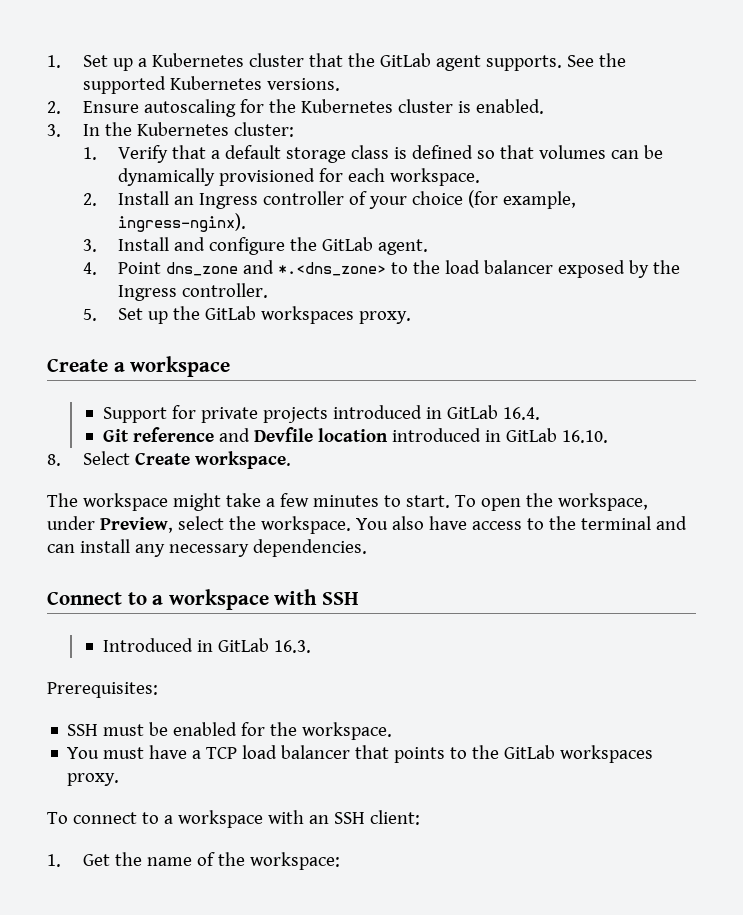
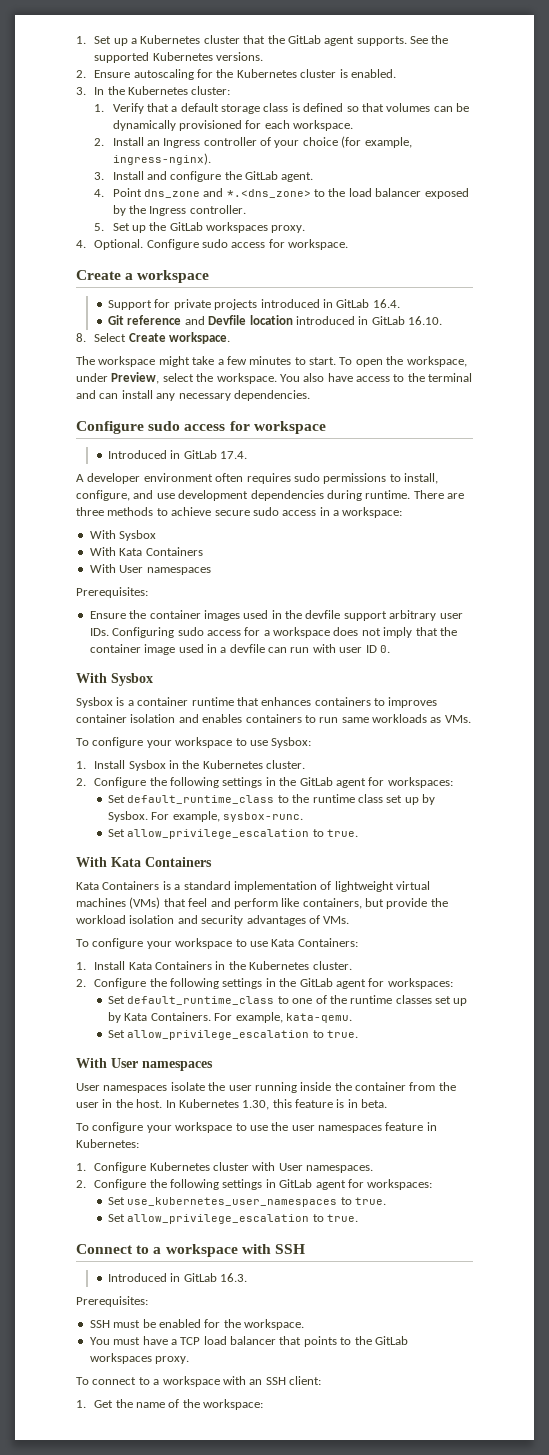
+ 4. Optional. Configure sudo access for workspace.
+ Configure sudo access for workspace
+ Introduced in GitLab 17.4.
+ A developer environment often requires sudo permissions to install, configure, and use development dependencies during runtime. There are three methods to achieve secure sudo access in a workspace:
+ With Sysbox
+ With Kata Containers
+ With User namespaces
+ Prerequisites:
+ Ensure the container images used in the devfile support arbitrary user IDs. Configuring sudo access for a workspace does not imply that the container image used in a devfile can run with user ID 0.
+ With Sysbox
+ Sysbox is a container runtime that enhances containers to improves container isolation and enables containers to run same workloads as VMs.
+ To configure your workspace to use Sysbox:
+ 1. Install Sysbox in the Kubernetes cluster.
+ 2. Configure the following settings in the GitLab agent for workspaces:
+ Set default_runtime_class to the runtime class set up by Sysbox. For example, sysbox-runc.
+ Set allow_privilege_escalation to true.
+ With Kata Containers
+ Kata Containers is a standard implementation of lightweight virtual machines (VMs) that feel and perform like containers, but provide the workload isolation and security advantages of VMs.
+ To configure your workspace to use Kata Containers:
+ 1. Install Kata Containers in the Kubernetes cluster.
+ 2. Configure the following settings in the GitLab agent for workspaces:
+ Set default_runtime_class to one of the runtime classes set up by Kata Containers. For example, kata-qemu.
+ Set allow_privilege_escalation to true.
+ With User namespaces
+ User namespaces isolate the user running inside the container from the user in the host. In Kubernetes 1.30, this feature is in beta.
+ To configure your workspace to use the user namespaces feature in Kubernetes:
+ 1. Configure Kubernetes cluster with User namespaces.
+ 2. Configure the following settings in GitLab agent for workspaces:
+ Set use_kubernetes_user_namespaces to true.
+ Set allow_privilege_escalation to true.

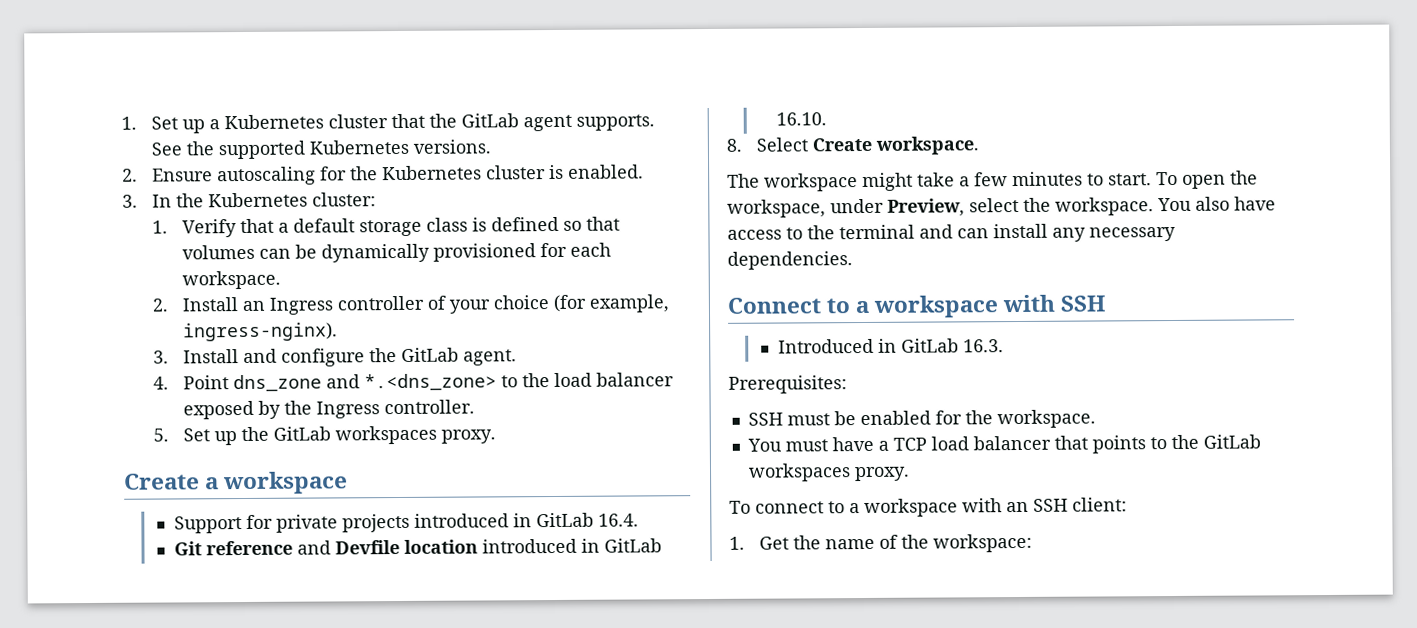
- 4. Optional. Configure sudo access for workspace.
- Configure sudo access for workspace
- Introduced in GitLab 17.4.
- A developer environment often requires sudo permissions to install, configure, and use development dependencies during runtime. There are three methods to achieve secure sudo access in a workspace:
- With Sysbox
- With Kata Containers
- With User namespaces
- Prerequisites:
- Ensure the container images used in the devfile support arbitrary user IDs. Configuring sudo access for a workspace does not imply that the container image used in a devfile can run with user ID 0.
- With Sysbox
- Sysbox is a container runtime that enhances containers to improves container isolation and enables containers to run same workloads as VMs.
- To configure your workspace to use Sysbox:
- 1. Install Sysbox in the Kubernetes cluster.
- 2. Configure the following settings in the GitLab agent for workspaces:
- Set default_runtime_class to the runtime class set up by Sysbox. For example, sysbox-runc.
- Set allow_privilege_escalation to true.
- With Kata Containers
- Kata Containers is a standard implementation of lightweight virtual machines (VMs) that feel and perform like containers, but provide the workload isolation and security advantages of VMs.
- To configure your workspace to use Kata Containers:
- 1. Install Kata Containers in the Kubernetes cluster.
- 2. Configure the following settings in the GitLab agent for workspaces:
- Set default_runtime_class to one of the runtime classes set up by Kata Containers. For example, kata-qemu.
- Set allow_privilege_escalation to true.
- With User namespaces
- User namespaces isolate the user running inside the container from the user in the host. In Kubernetes 1.30, this feature is in beta.
- To configure your workspace to use the user namespaces feature in Kubernetes:
- 1. Configure Kubernetes cluster with User namespaces.
- 2. Configure the following settings in GitLab agent for workspaces:
- Set use_kubernetes_user_namespaces to true.
- Set allow_privilege_escalation to true.

